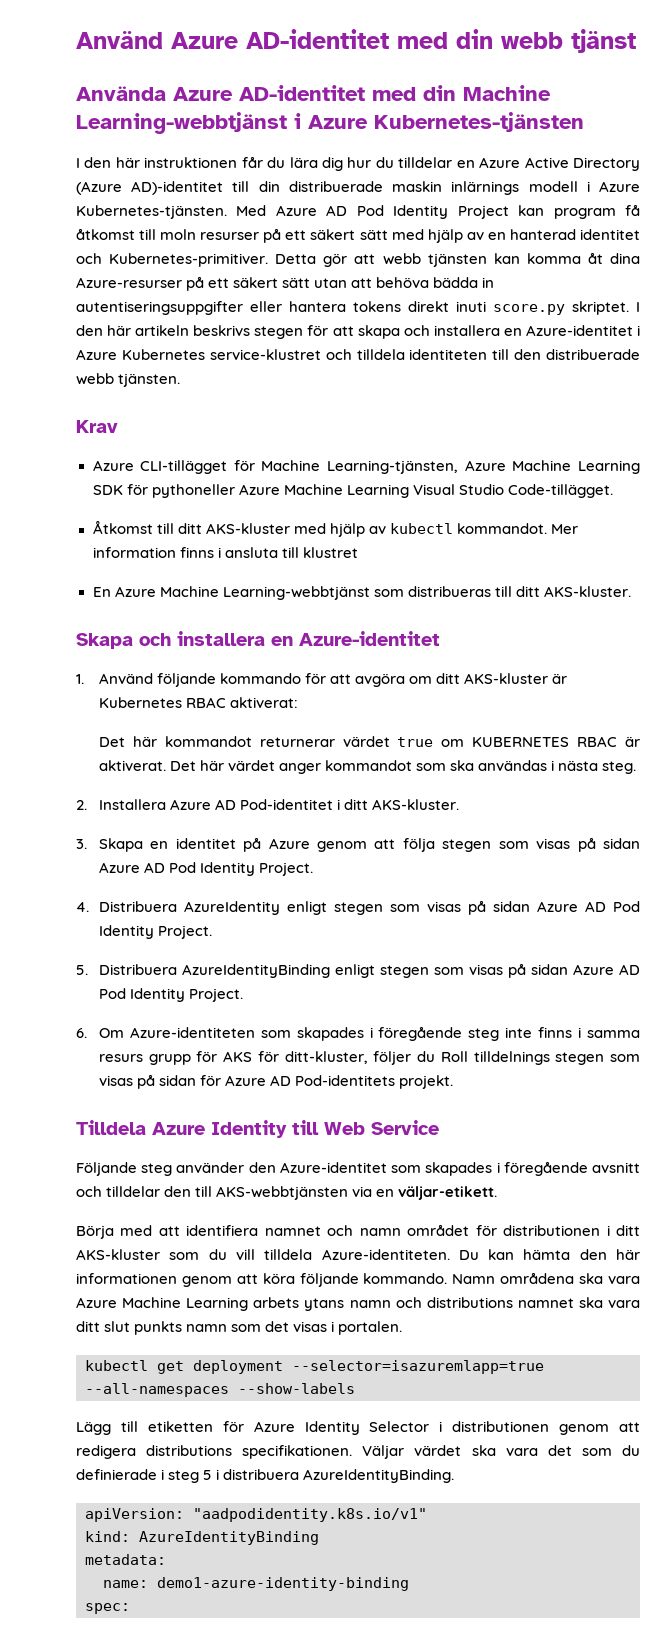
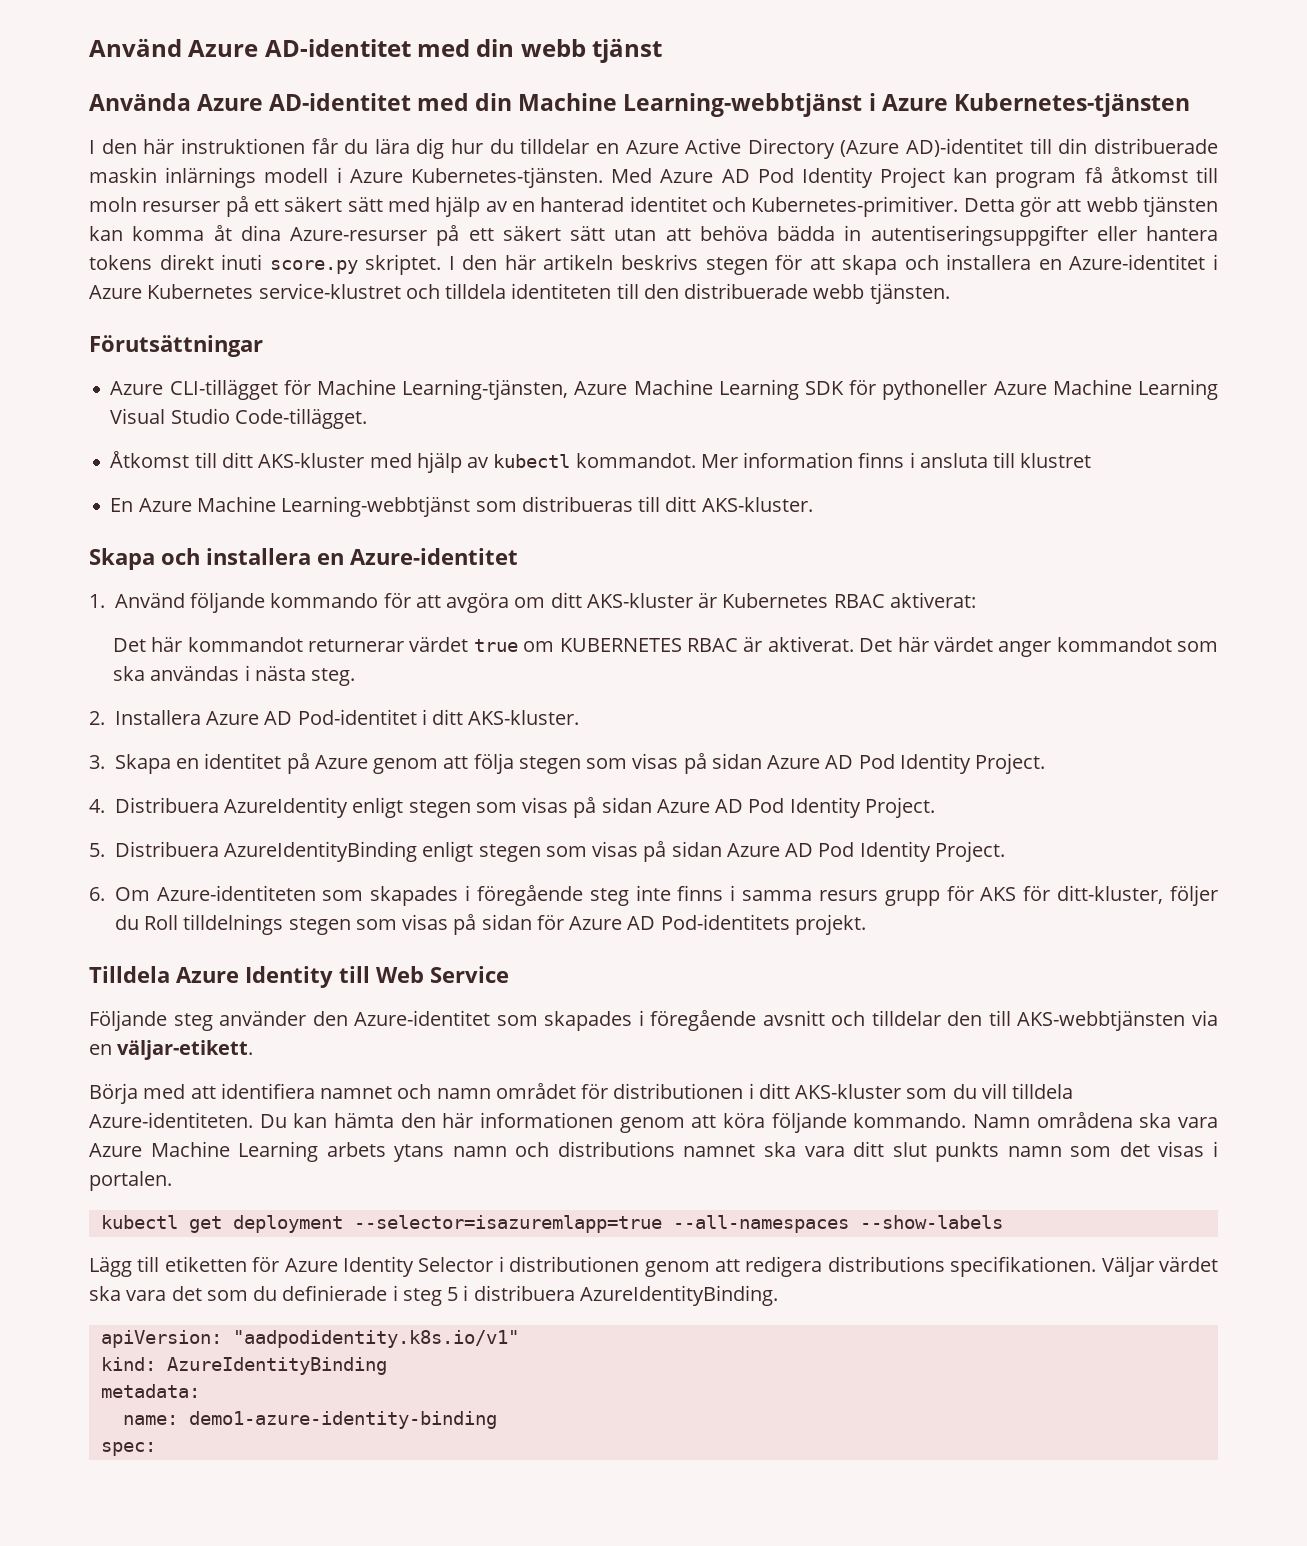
- Krav
+ Förutsättningar

